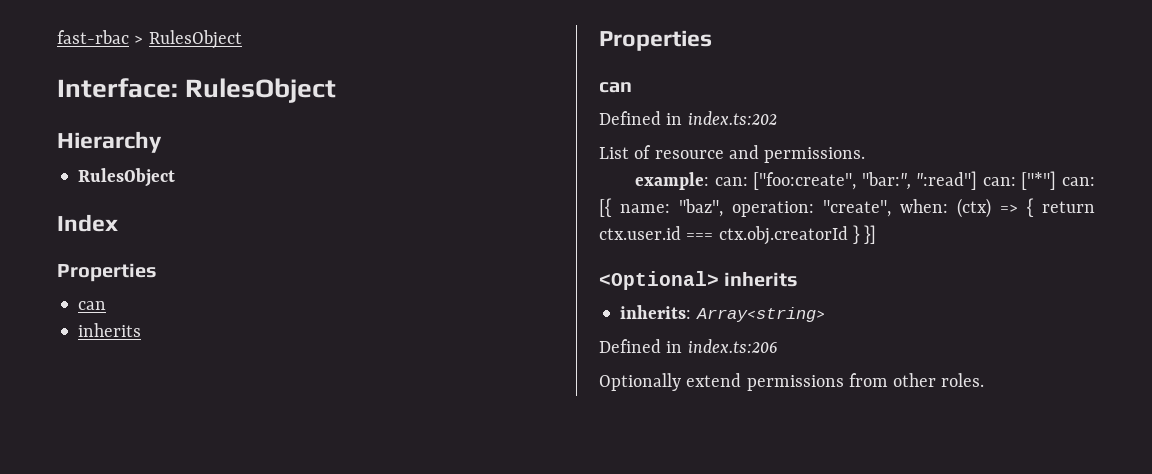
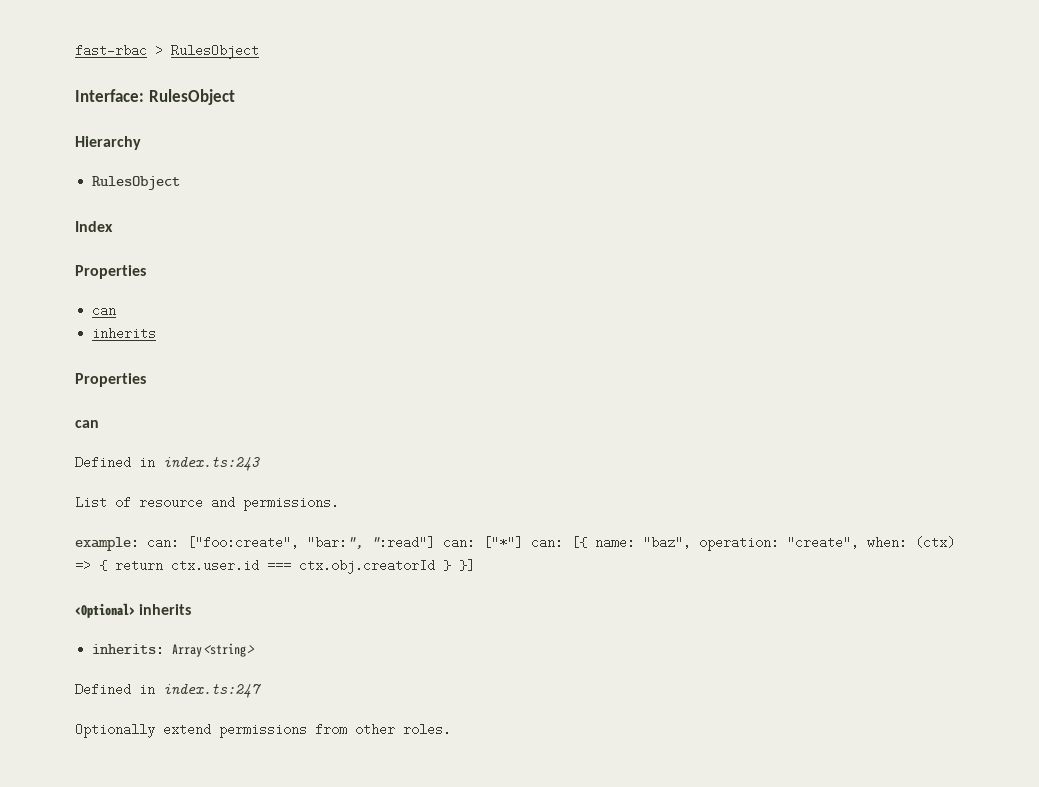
- Defined in index.ts:202
+ Defined in index.ts:243
- Defined in index.ts:206
+ Defined in index.ts:247

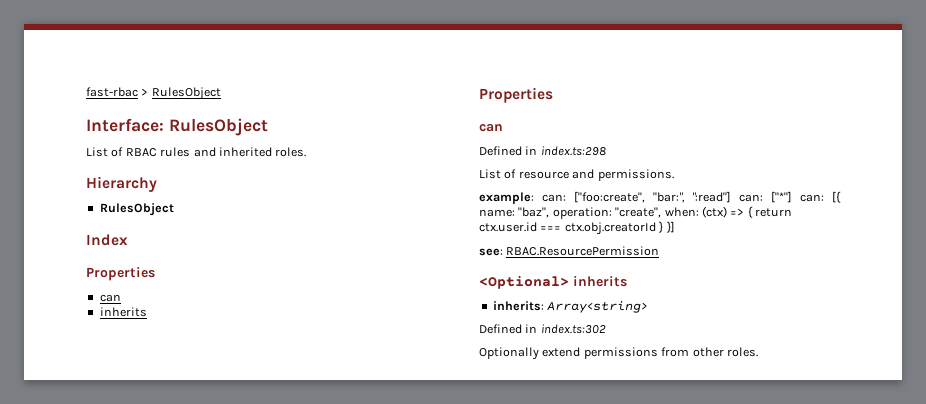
+ List of RBAC rules and inherited roles.
- Defined in index.ts:243
+ Defined in index.ts:298
+ see: RBAC.ResourcePermission
- Defined in index.ts:247
+ Defined in index.ts:302

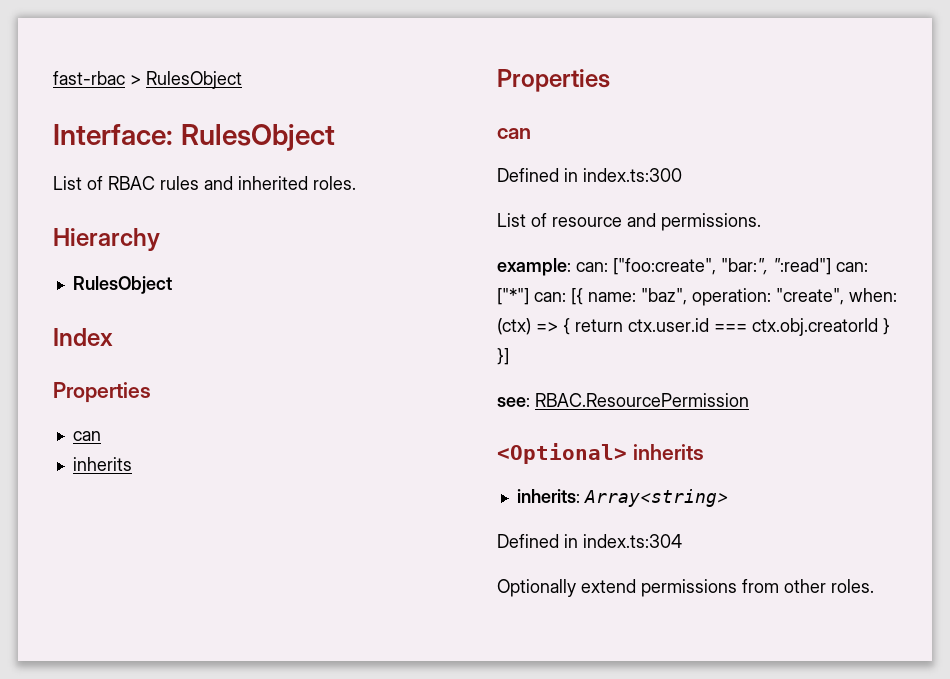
- Defined in index.ts:298
+ Defined in index.ts:300
- Defined in index.ts:302
+ Defined in index.ts:304

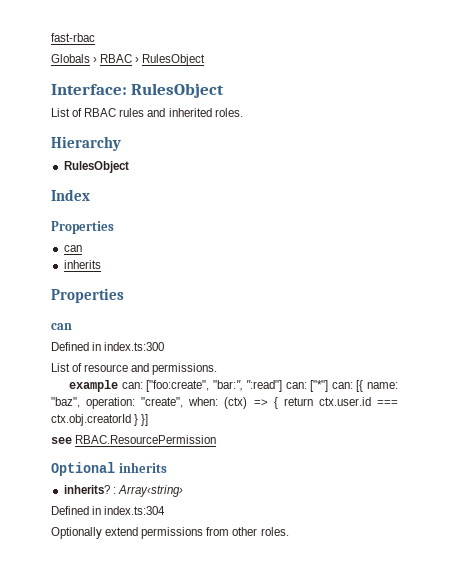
- fast-rbac > RulesObject
+ fast-rbac
+ Globals › RBAC › RulesObject
- example: can: ["foo:create", "bar:", ":read"] can: ["*"] can: [{ name: "baz", operation: "create", when: (ctx) => { return ctx.user.id === ctx.obj.creatorId } }]
+ example can: ["foo:create", "bar:", ":read"] can: ["*"] can: [{ name: "baz", operation: "create", when: (ctx) => { return ctx.user.id === ctx.obj.creatorId } }]
- see: RBAC.ResourcePermission
+ see RBAC.ResourcePermission
- <Optional> inherits
- inherits: Array<string>
+ Optional inherits
+ inherits? : Array‹string›

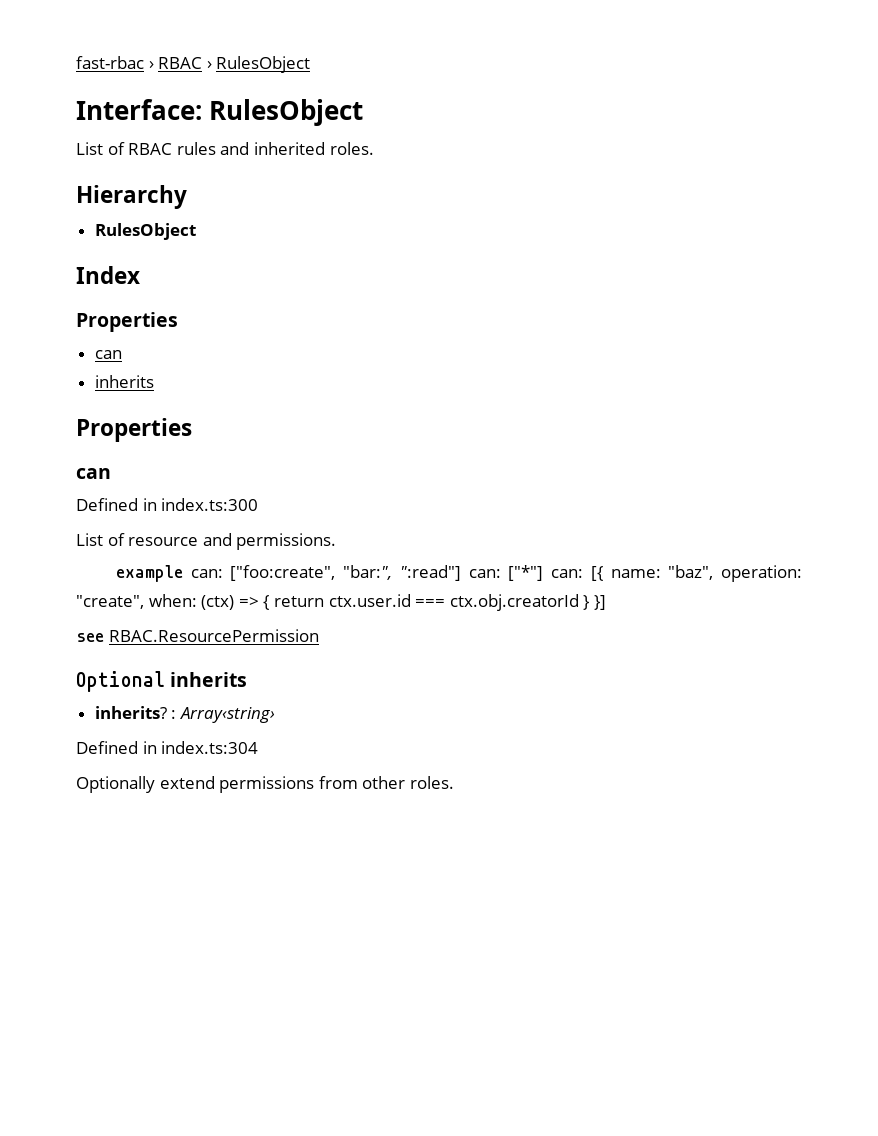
- fast-rbac
- Globals › RBAC › RulesObject
+ fast-rbac › RBAC › RulesObject

